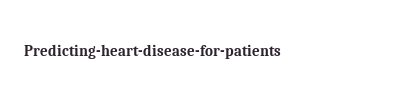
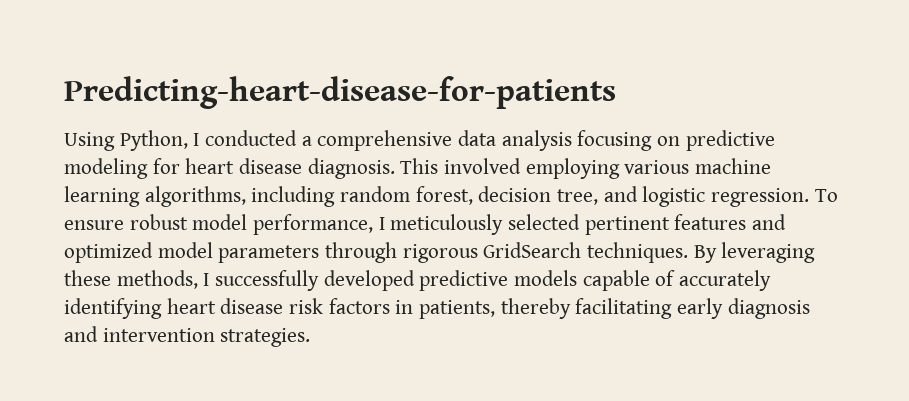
+ Using Python, I conducted a comprehensive data analysis focusing on predictive modeling for heart disease diagnosis. This involved employing various machine learning algorithms, including random forest, decision tree, and logistic regression. To ensure robust model performance, I meticulously selected pertinent features and optimized model parameters through rigorous GridSearch techniques. By leveraging these methods, I successfully developed predictive models capable of accurately identifying heart disease risk factors in patients, thereby facilitating early diagnosis and intervention strategies.

